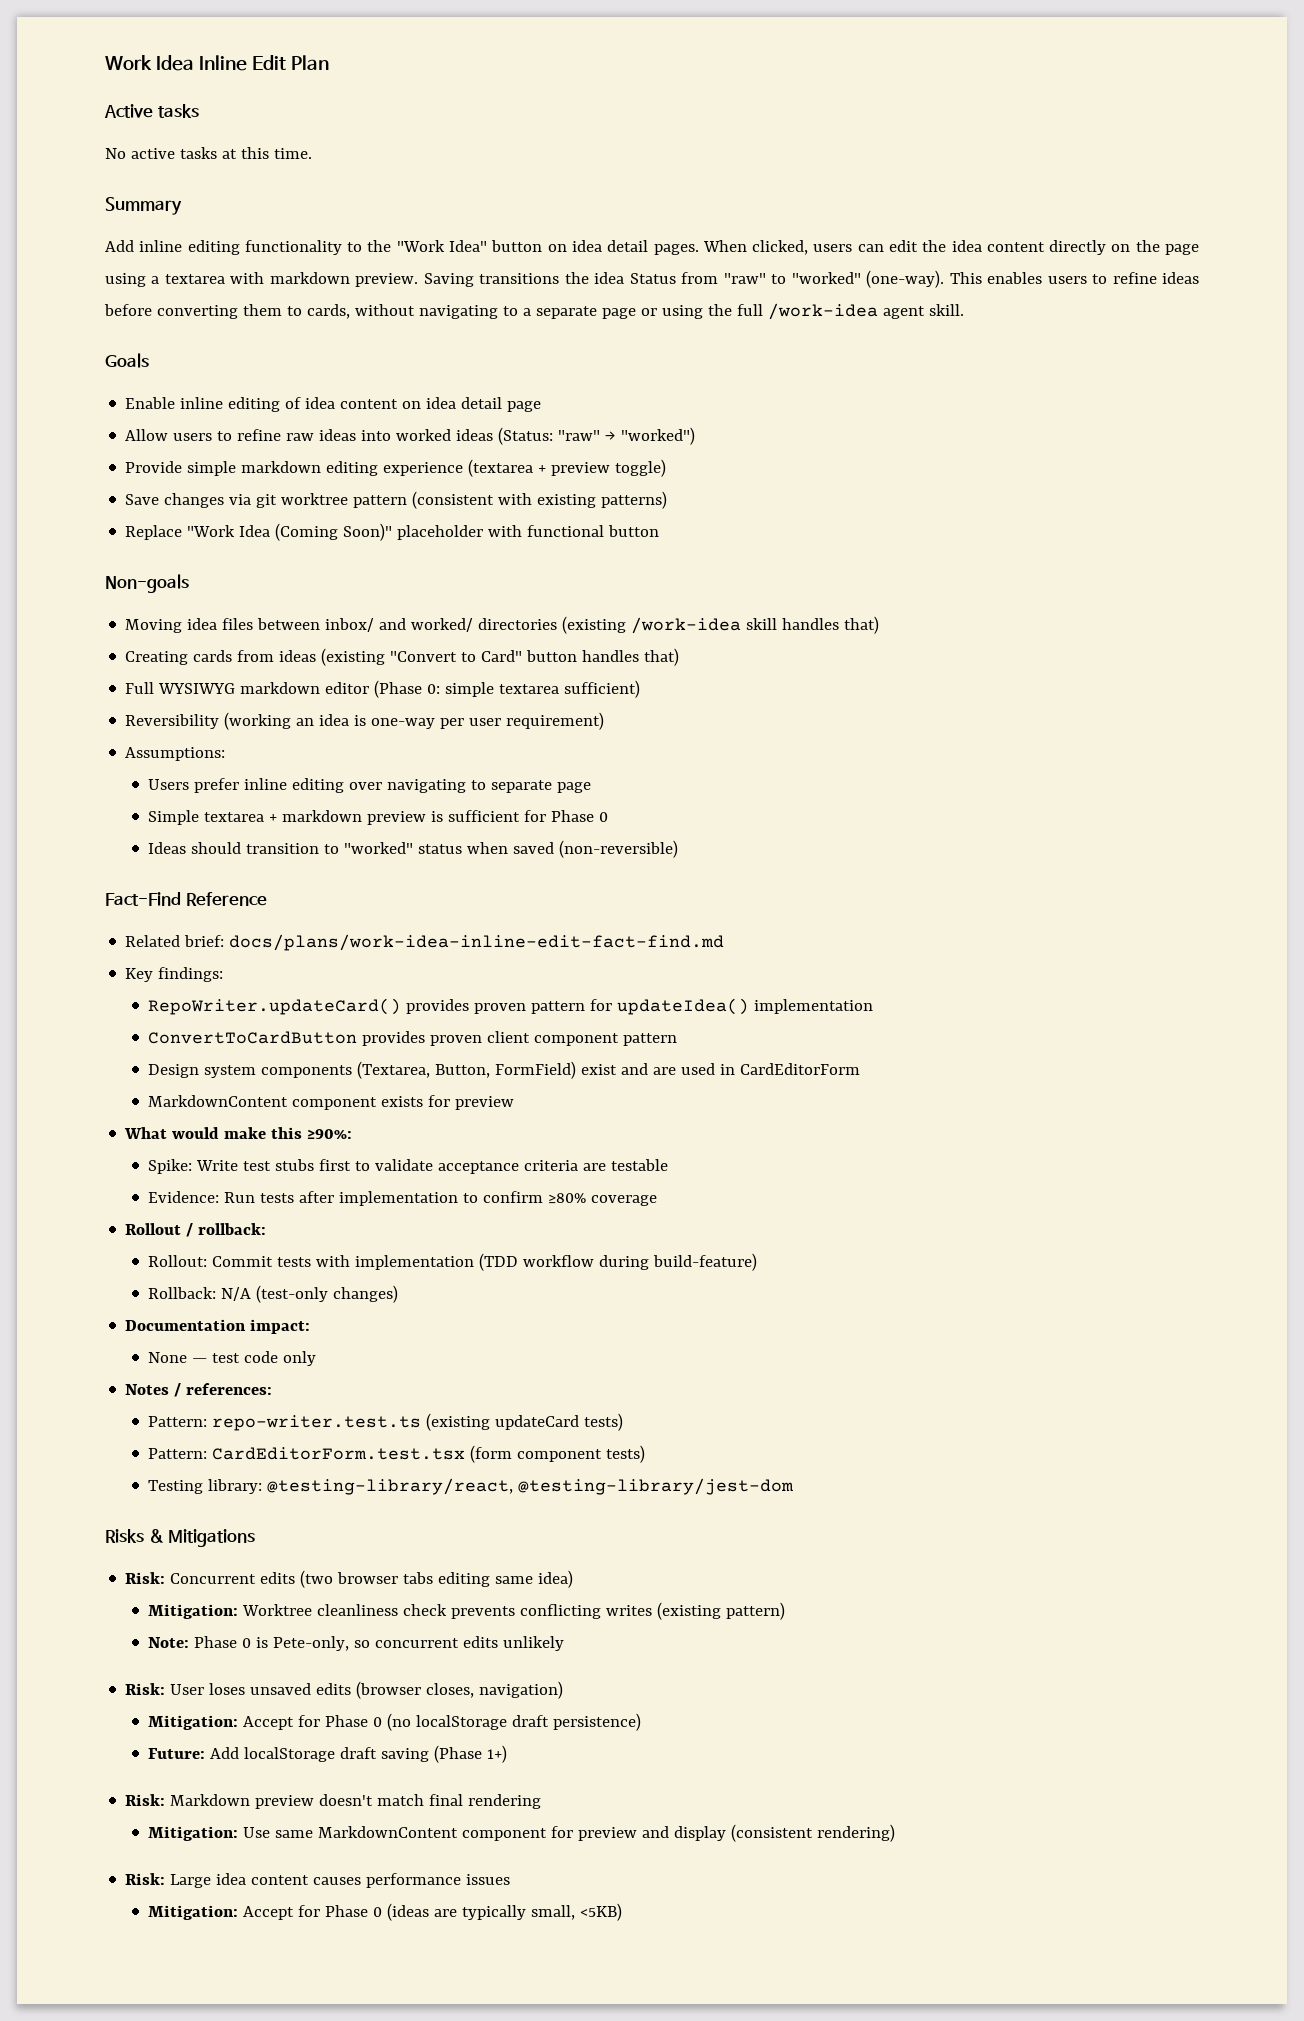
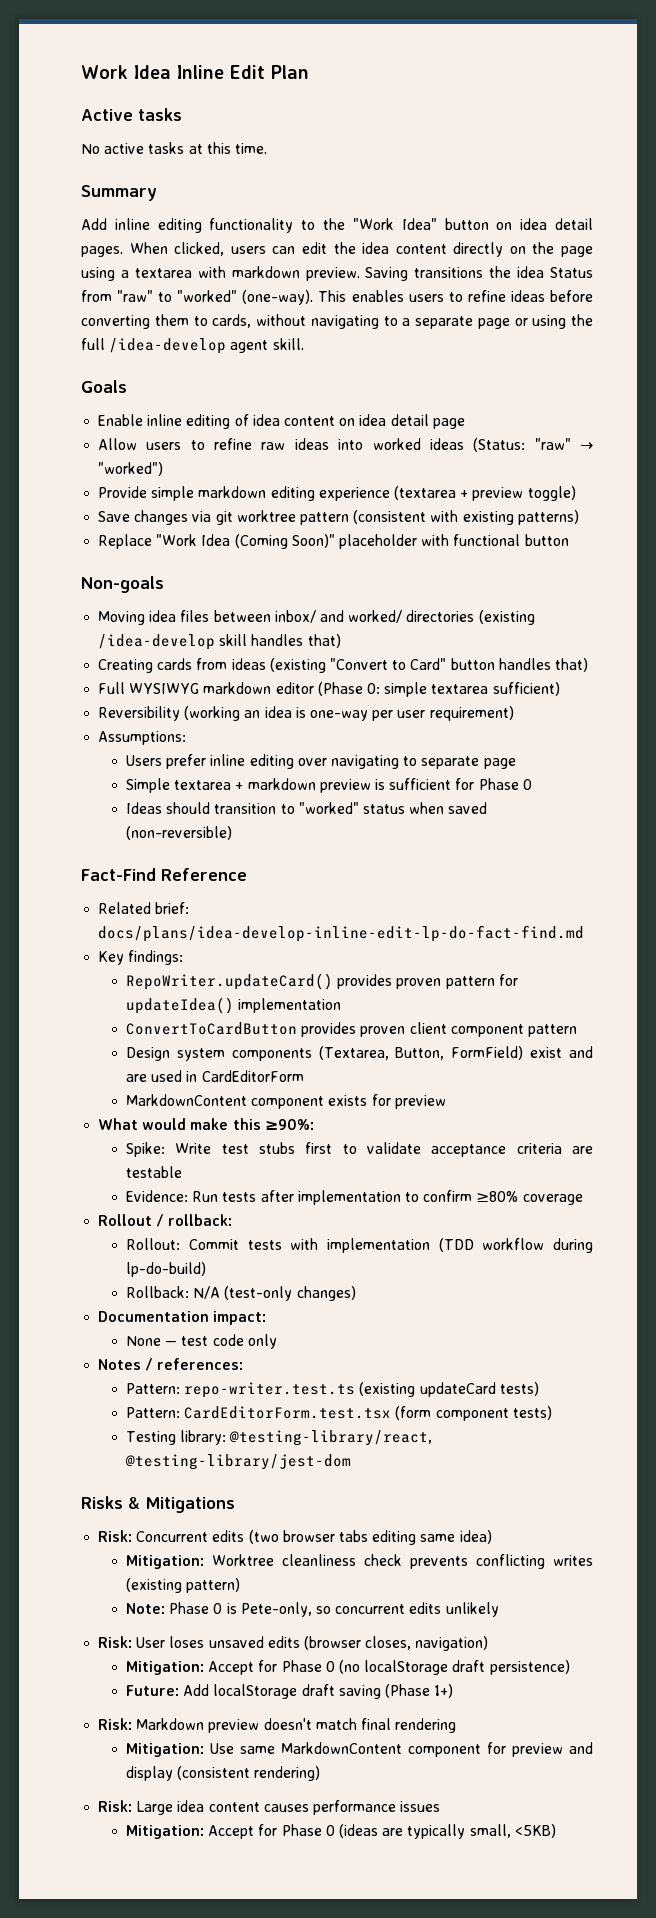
- This enables users to refine ideas before converting them to cards, without navigating to a separate page or using the full /work-idea agent skill.
+ This enables users to refine ideas before converting them to cards, without navigating to a separate page or using the full /idea-develop agent skill.
- Moving idea files between inbox/ and worked/ directories (existing /work-idea skill handles that)
+ Moving idea files between inbox/ and worked/ directories (existing /idea-develop skill handles that)
- Related brief: docs/plans/work-idea-inline-edit-fact-find.md
+ Related brief: docs/plans/idea-develop-inline-edit-lp-do-fact-find.md
- Rollout: Commit tests with implementation (TDD workflow during build-feature)
+ Rollout: Commit tests with implementation (TDD workflow during lp-do-build)

